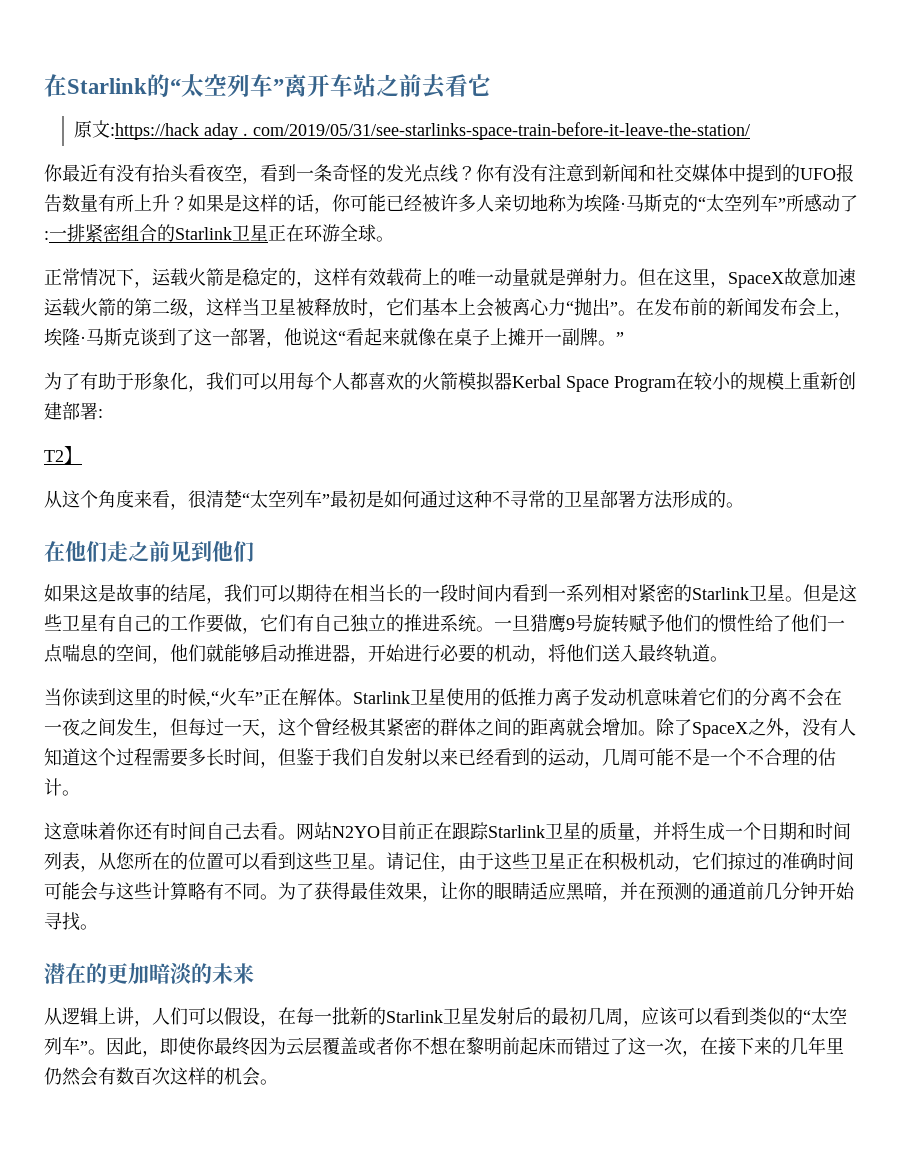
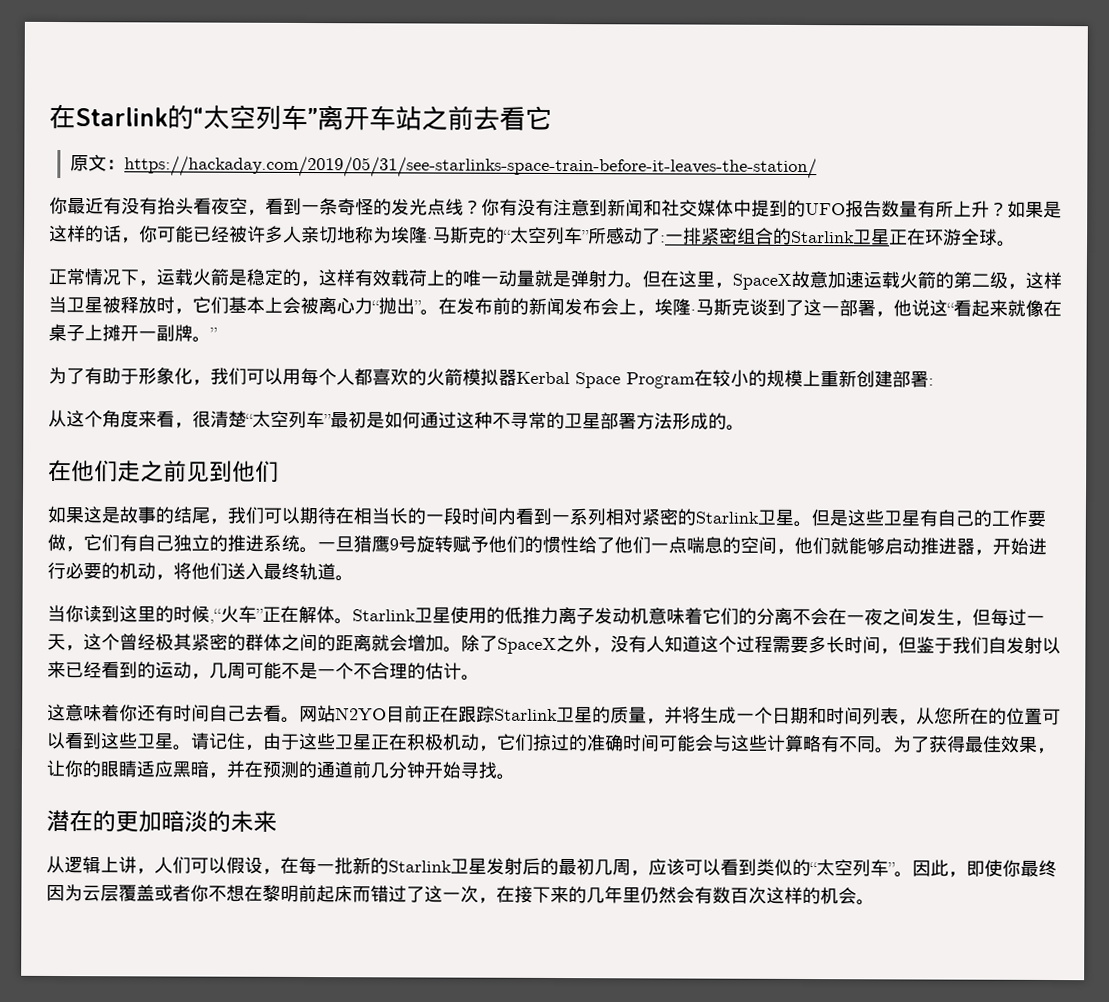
- 原文:https://hack aday . com/2019/05/31/see-starlinks-space-train-before-it-leave-the-station/
+ 原文：https://hackaday.com/2019/05/31/see-starlinks-space-train-before-it-leaves-the-station/
- T2】

